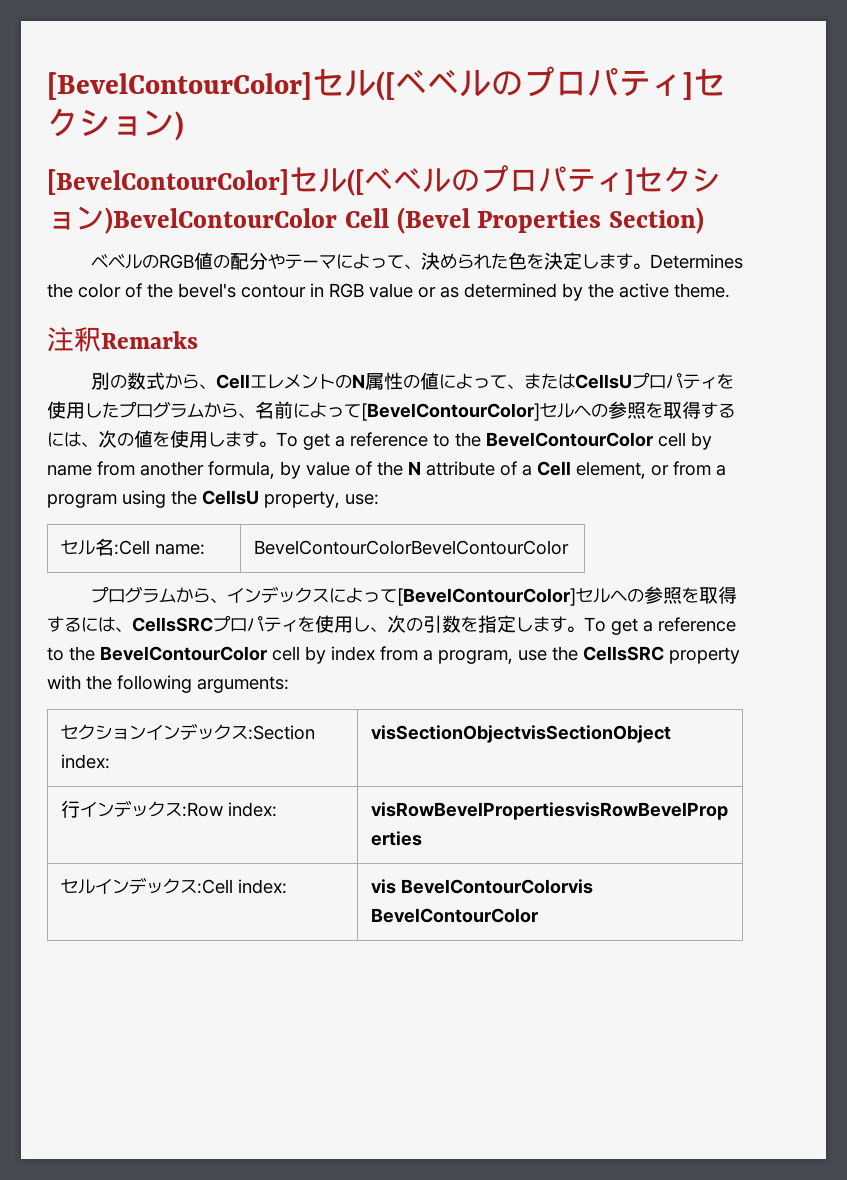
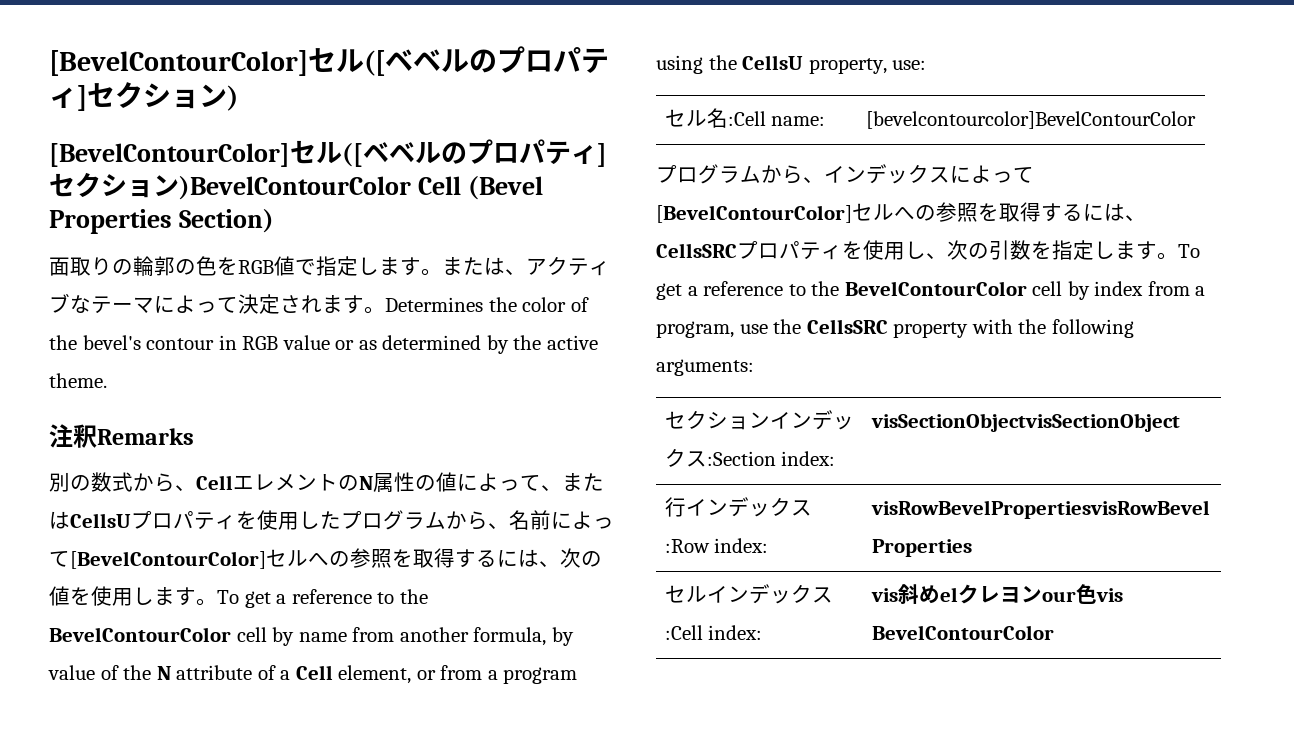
- ベベルのRGB値の配分やテーマによって、決められた色を決定します。
+ 面取りの輪郭の色をRGB値で指定します。または、アクティブなテーマによって決定されます。
- セル名:Cell name: | BevelContourColorBevelContourColor
+ セル名:Cell name: | [bevelcontourcolor]BevelContourColor
- セルインデックス:Cell index: | vis BevelContourColorvis BevelContourColor
+ セルインデックス:Cell index: | vis斜めelクレヨンour色vis BevelContourColor

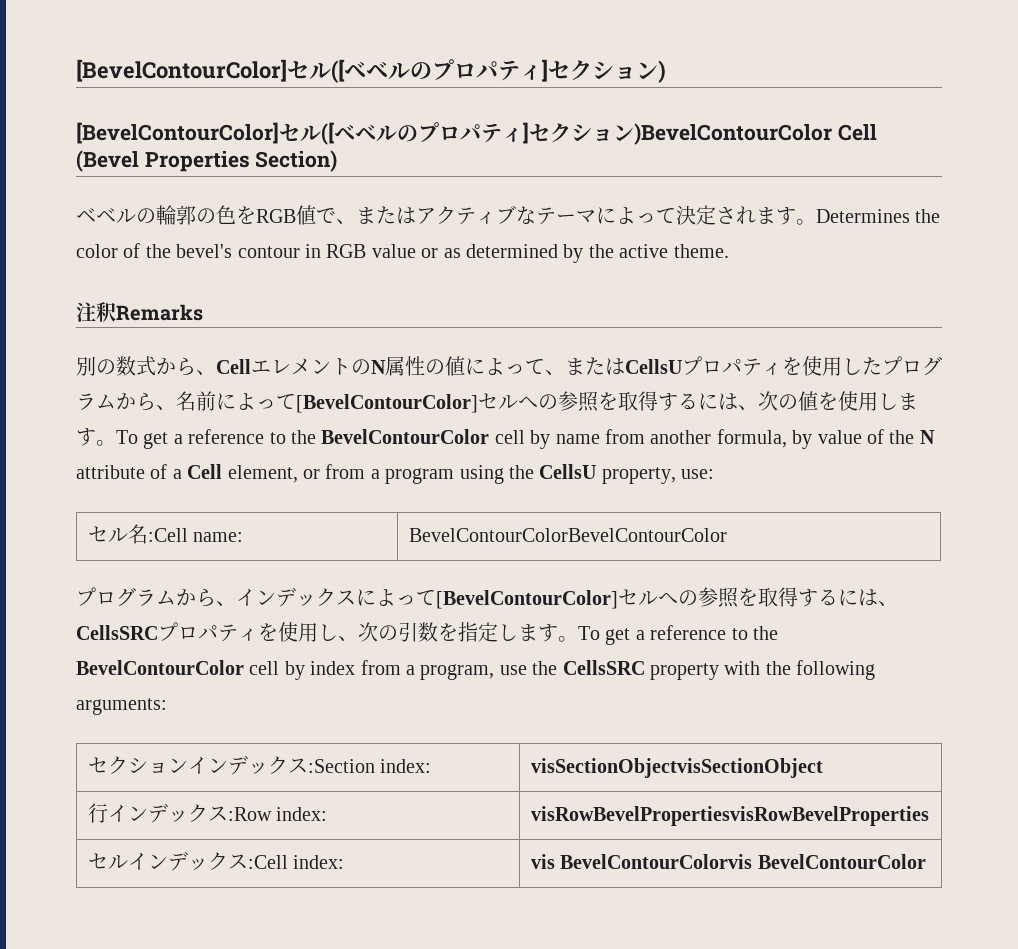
- 面取りの輪郭の色をRGB値で指定します。または、アクティブなテーマによって決定されます。
+ ベベルの輪郭の色をRGB値で、またはアクティブなテーマによって決定されます。
- セル名:Cell name: | [bevelcontourcolor]BevelContourColor
+ セル名:Cell name: | BevelContourColorBevelContourColor
- セルインデックス:Cell index: | vis斜めelクレヨンour色vis BevelContourColor
+ セルインデックス:Cell index: | vis BevelContourColorvis BevelContourColor

